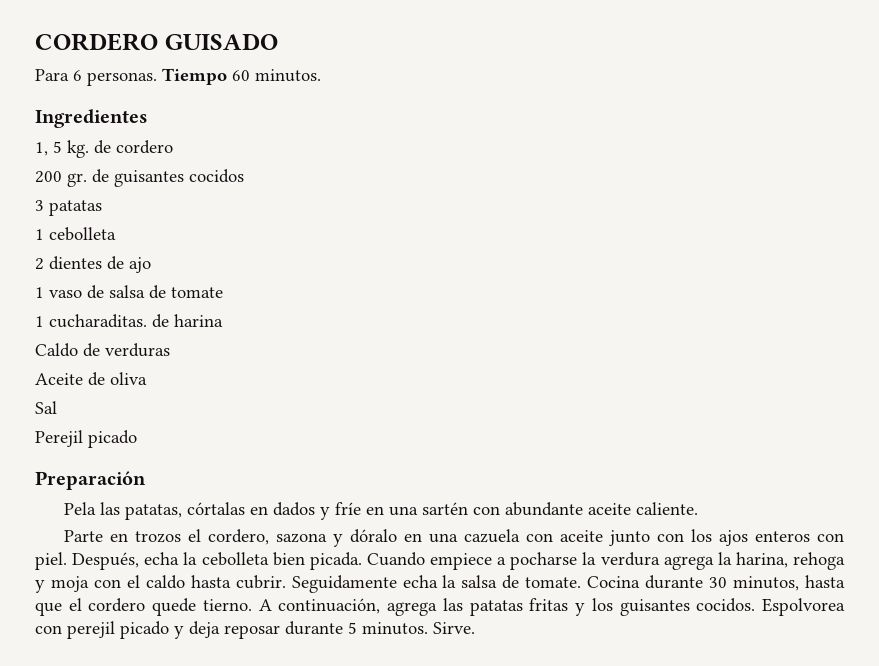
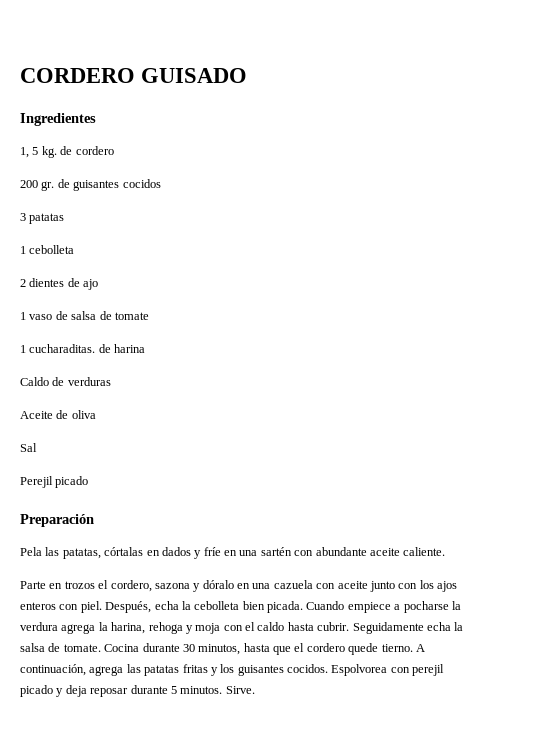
- Para 6 personas. Tiempo 60 minutos.

